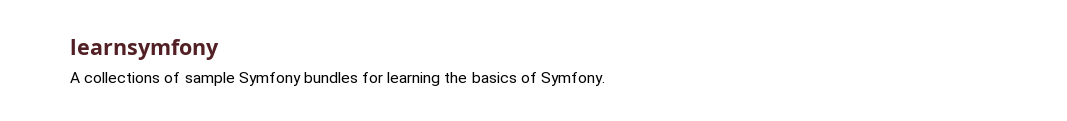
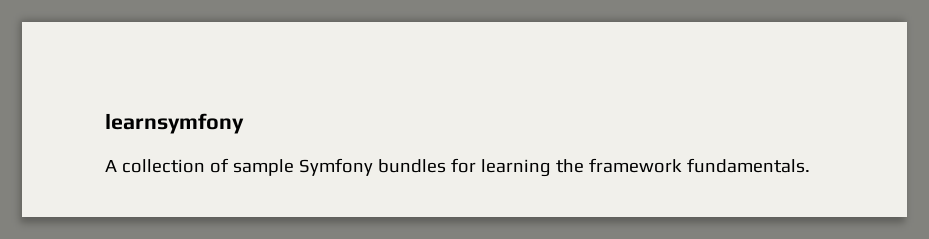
- A collections of sample Symfony bundles for learning the basics of Symfony.
+ A collection of sample Symfony bundles for learning the framework fundamentals.

